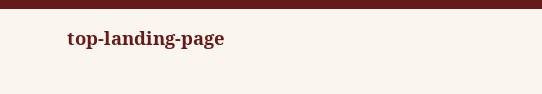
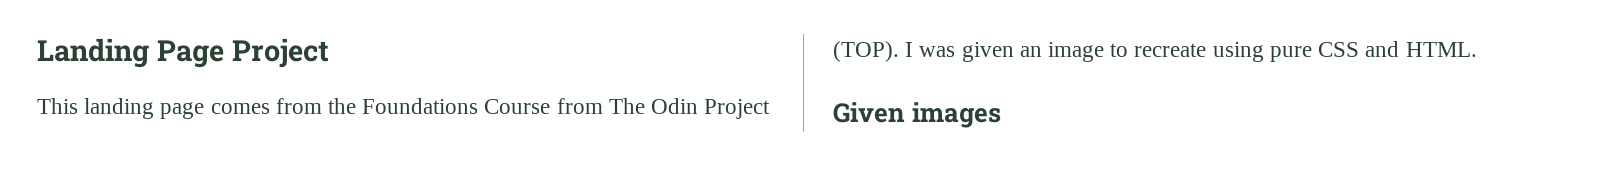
- top-landing-page
+ Landing Page Project
+ This landing page comes from the Foundations Course from The Odin Project (TOP). I was given an image to recreate using pure CSS and HTML.
+ Given images

